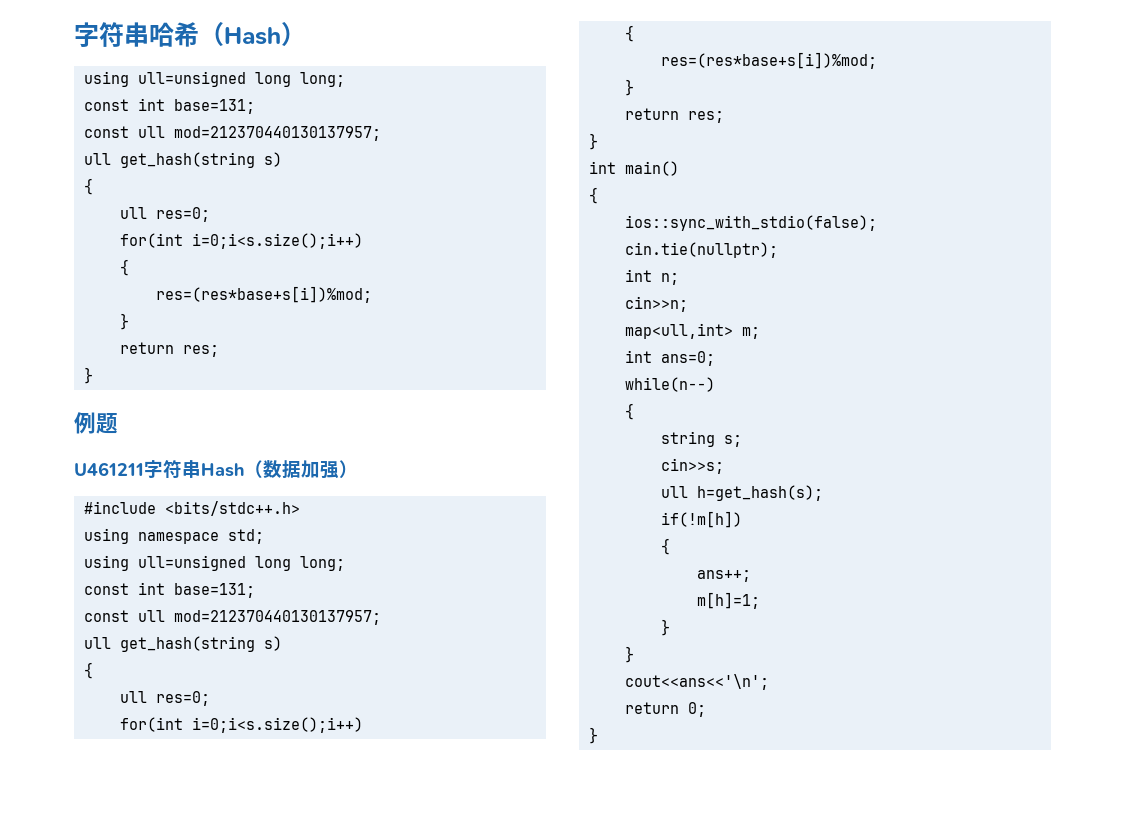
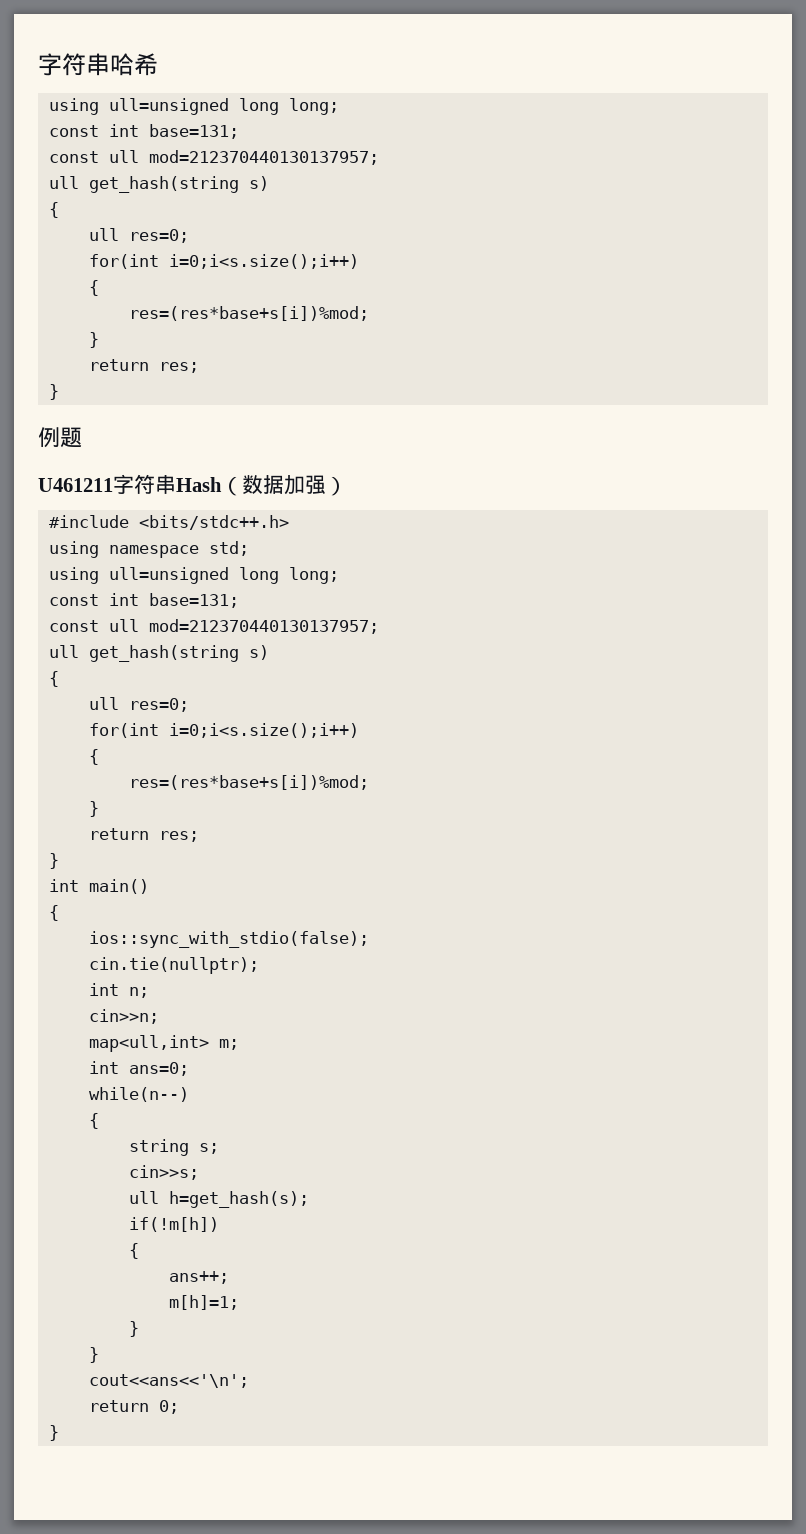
- 字符串哈希（Hash）
+ 字符串哈希

